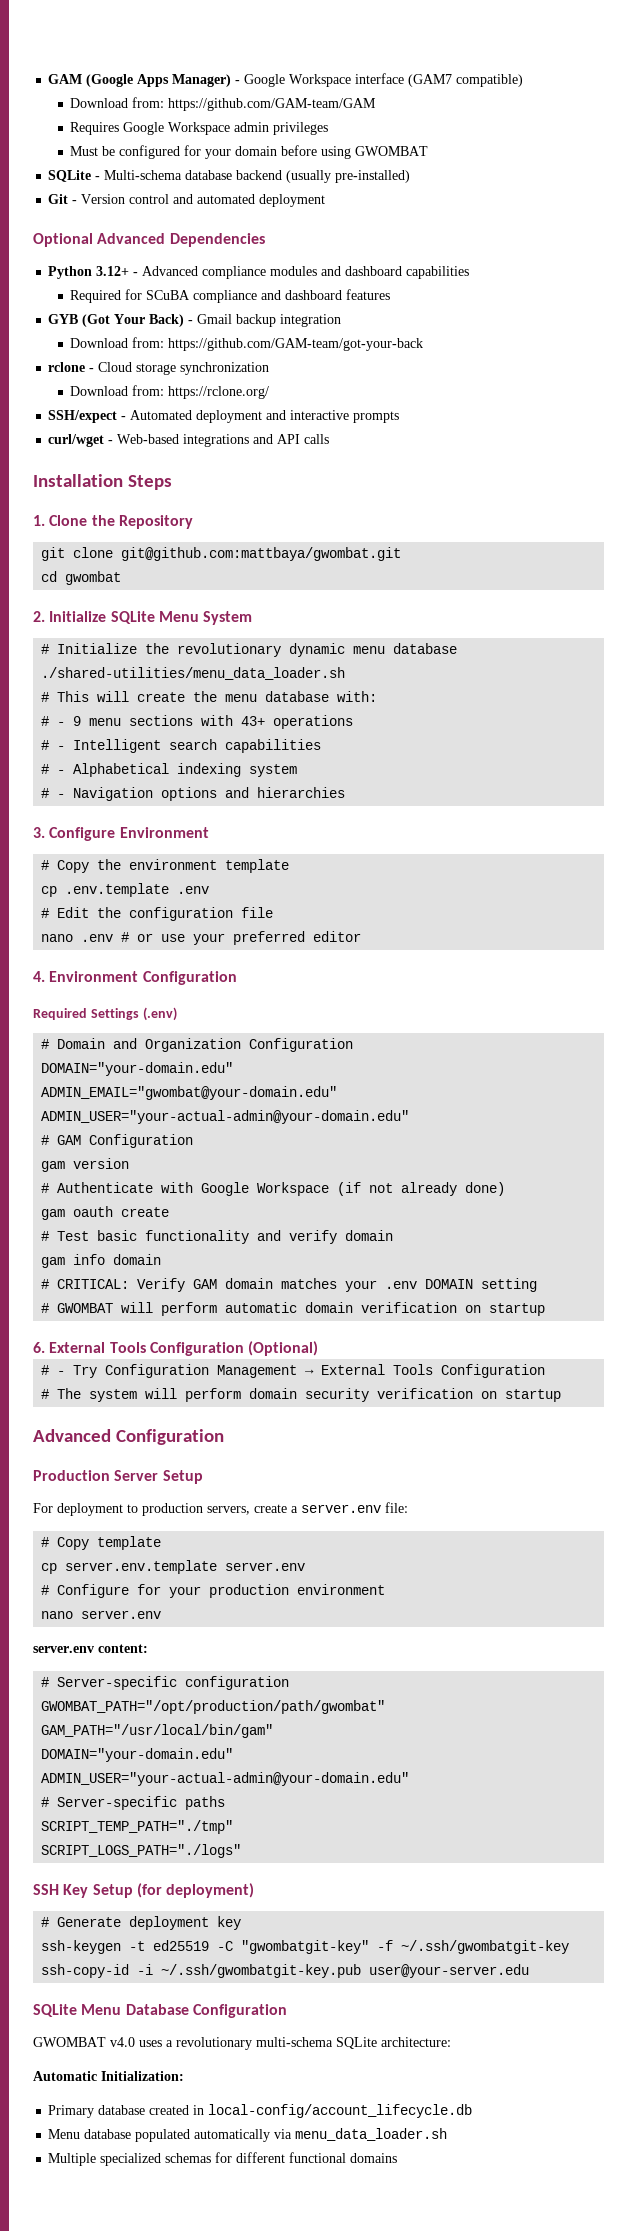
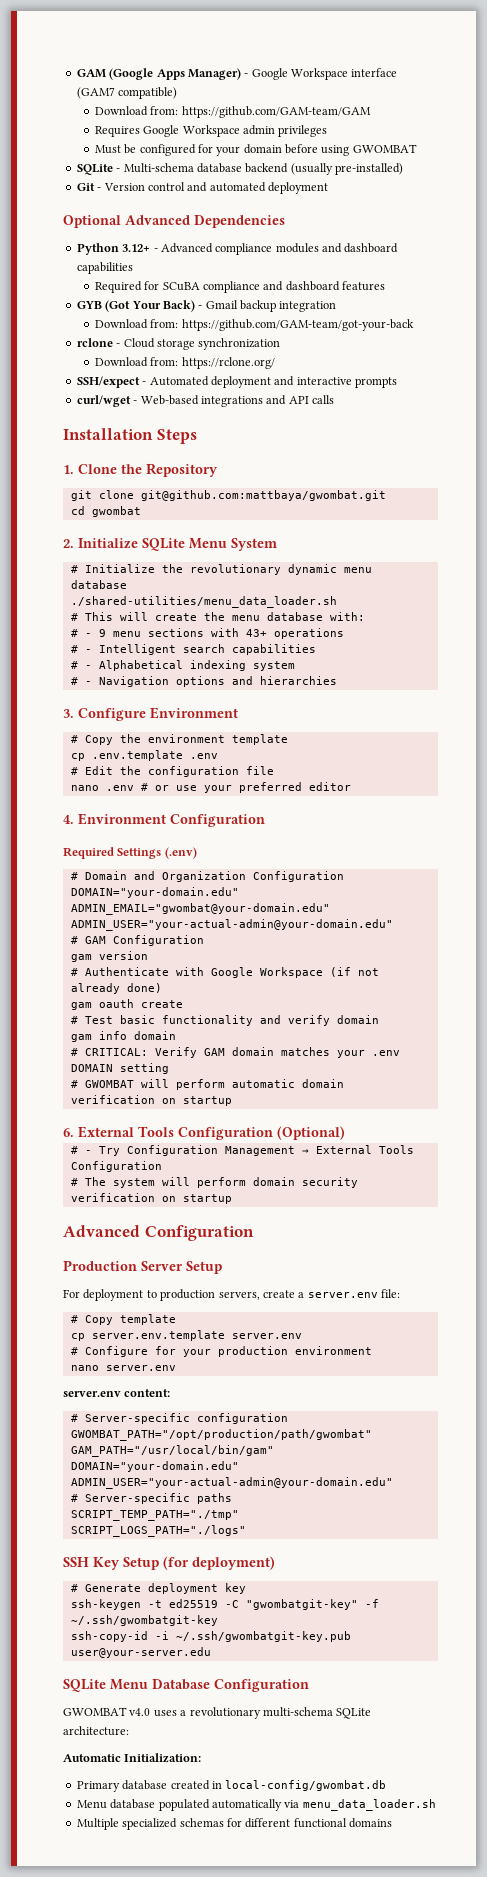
- Primary database created in local-config/account_lifecycle.db
+ Primary database created in local-config/gwombat.db

